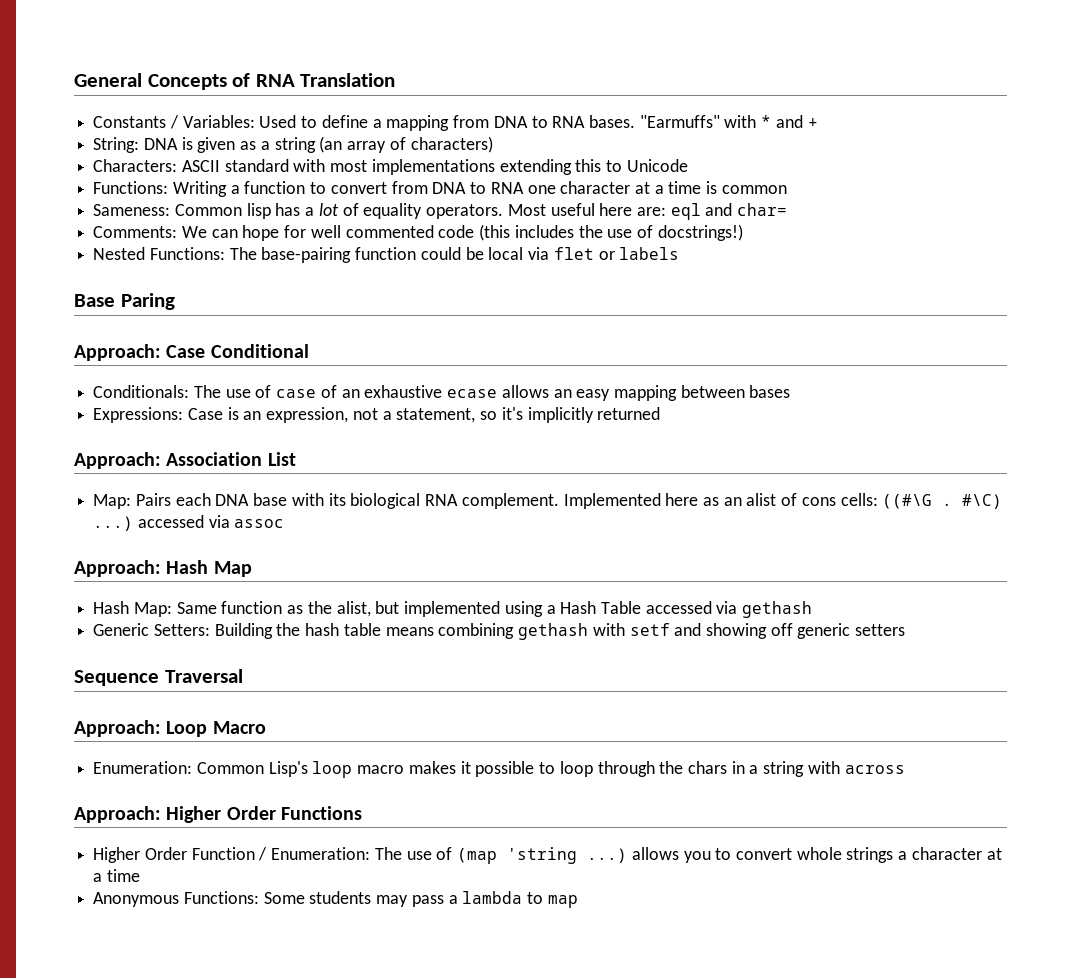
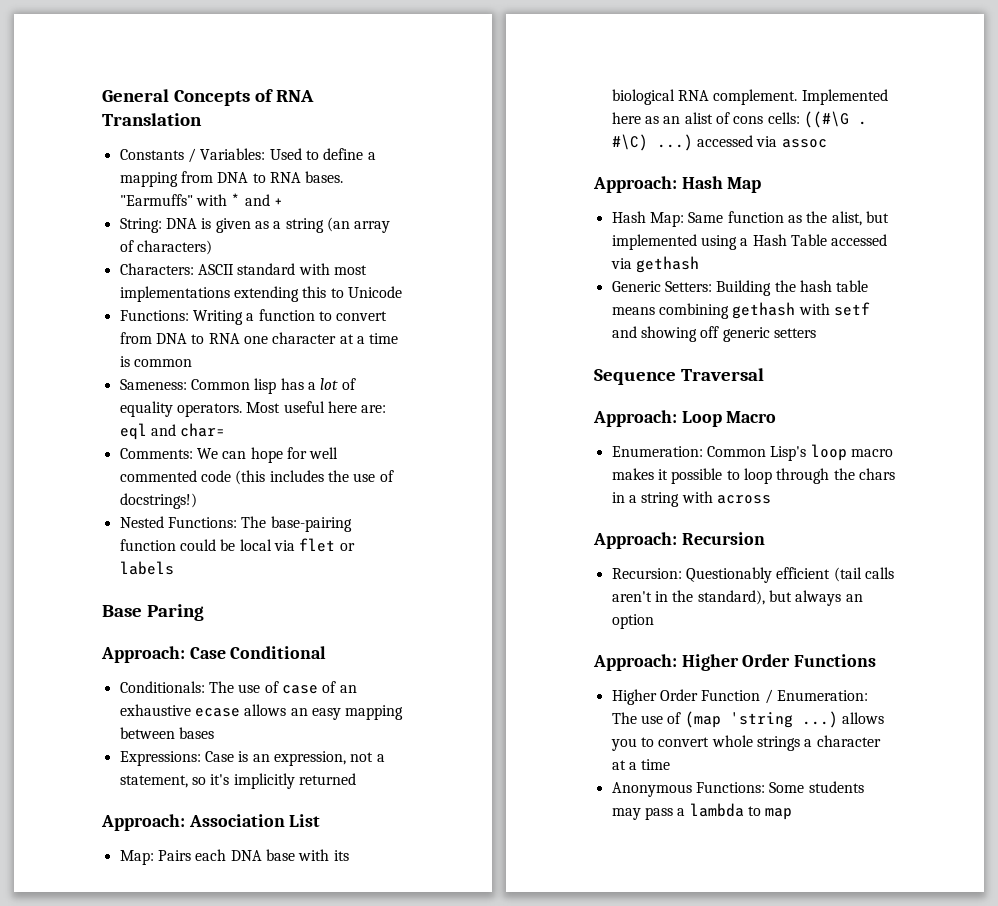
+ Approach: Recursion
+ Recursion: Questionably efficient (tail calls aren't in the standard), but always an option

